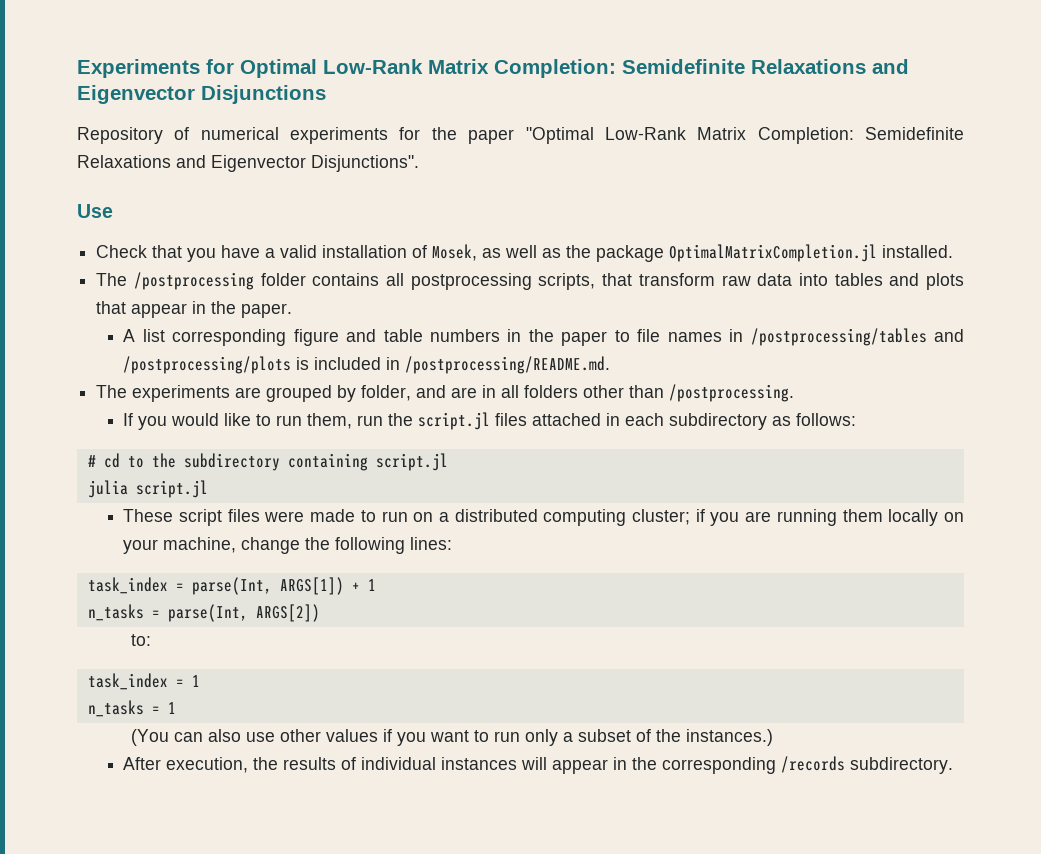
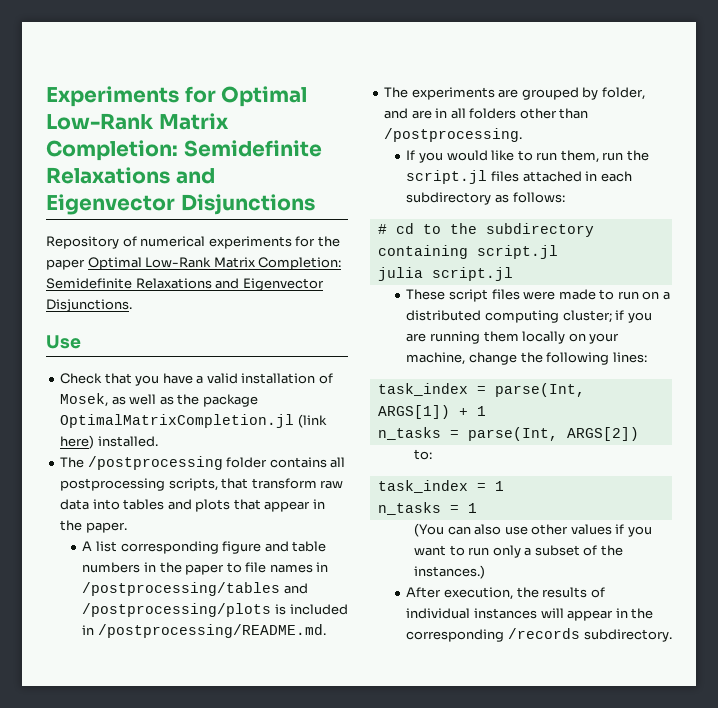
- Repository of numerical experiments for the paper "Optimal Low-Rank Matrix Completion: Semidefinite Relaxations and Eigenvector Disjunctions".
+ Repository of numerical experiments for the paper Optimal Low-Rank Matrix Completion: Semidefinite Relaxations and Eigenvector Disjunctions.
- Check that you have a valid installation of Mosek, as well as the package OptimalMatrixCompletion.jl installed.
+ Check that you have a valid installation of Mosek, as well as the package OptimalMatrixCompletion.jl (link here) installed.

